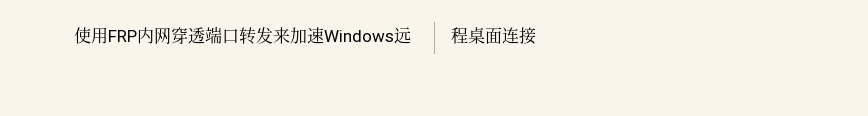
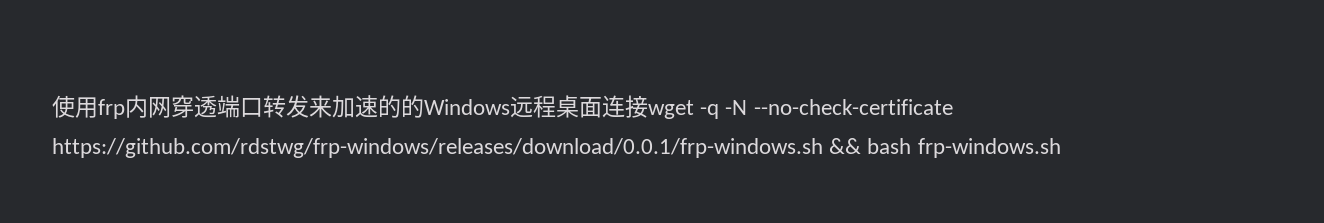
- 使用FRP内网穿透端口转发来加速Windows远程桌面连接
+ 使用frp内网穿透端口转发来加速的的Windows远程桌面连接wget -q -N --no-check-certificate https://github.com/rdstwg/frp-windows/releases/download/0.0.1/frp-windows.sh && bash frp-windows.sh

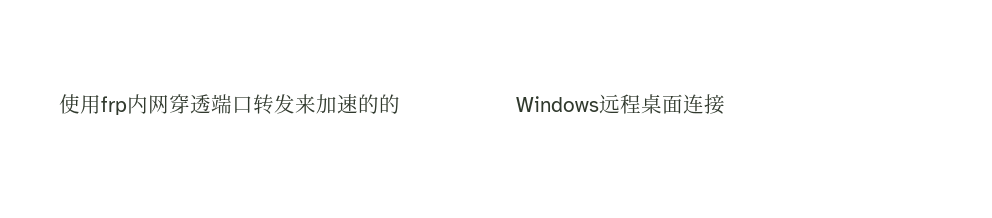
- 使用frp内网穿透端口转发来加速的的Windows远程桌面连接wget -q -N --no-check-certificate https://github.com/rdstwg/frp-windows/releases/download/0.0.1/frp-windows.sh && bash frp-windows.sh
+ 使用frp内网穿透端口转发来加速的的Windows远程桌面连接

